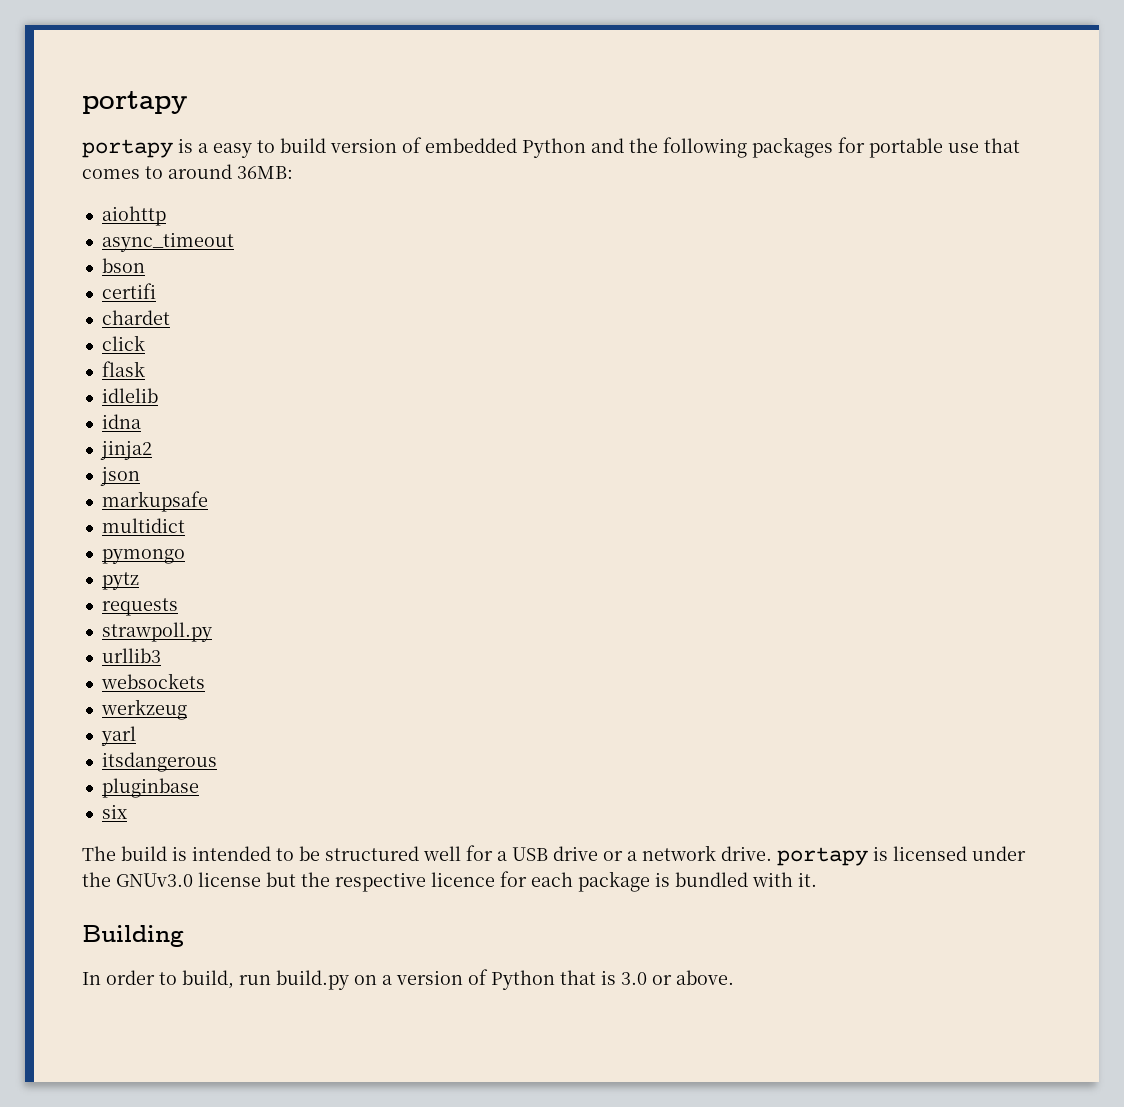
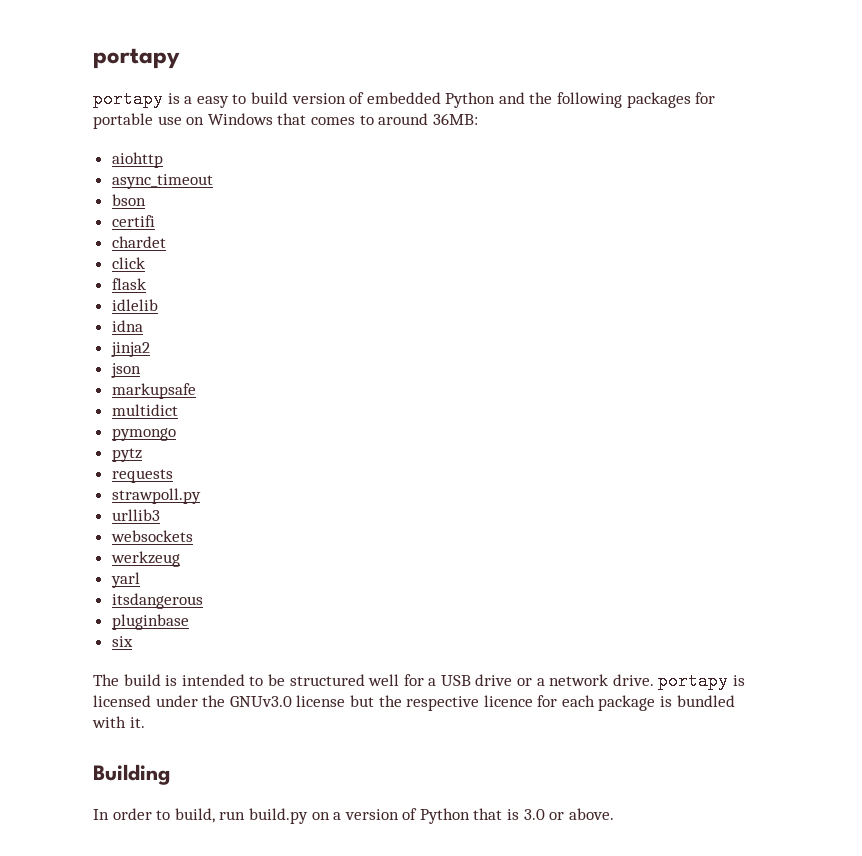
- portapy is a easy to build version of embedded Python and the following packages for portable use that comes to around 36MB:
+ portapy is a easy to build version of embedded Python and the following packages for portable use on Windows that comes to around 36MB:

